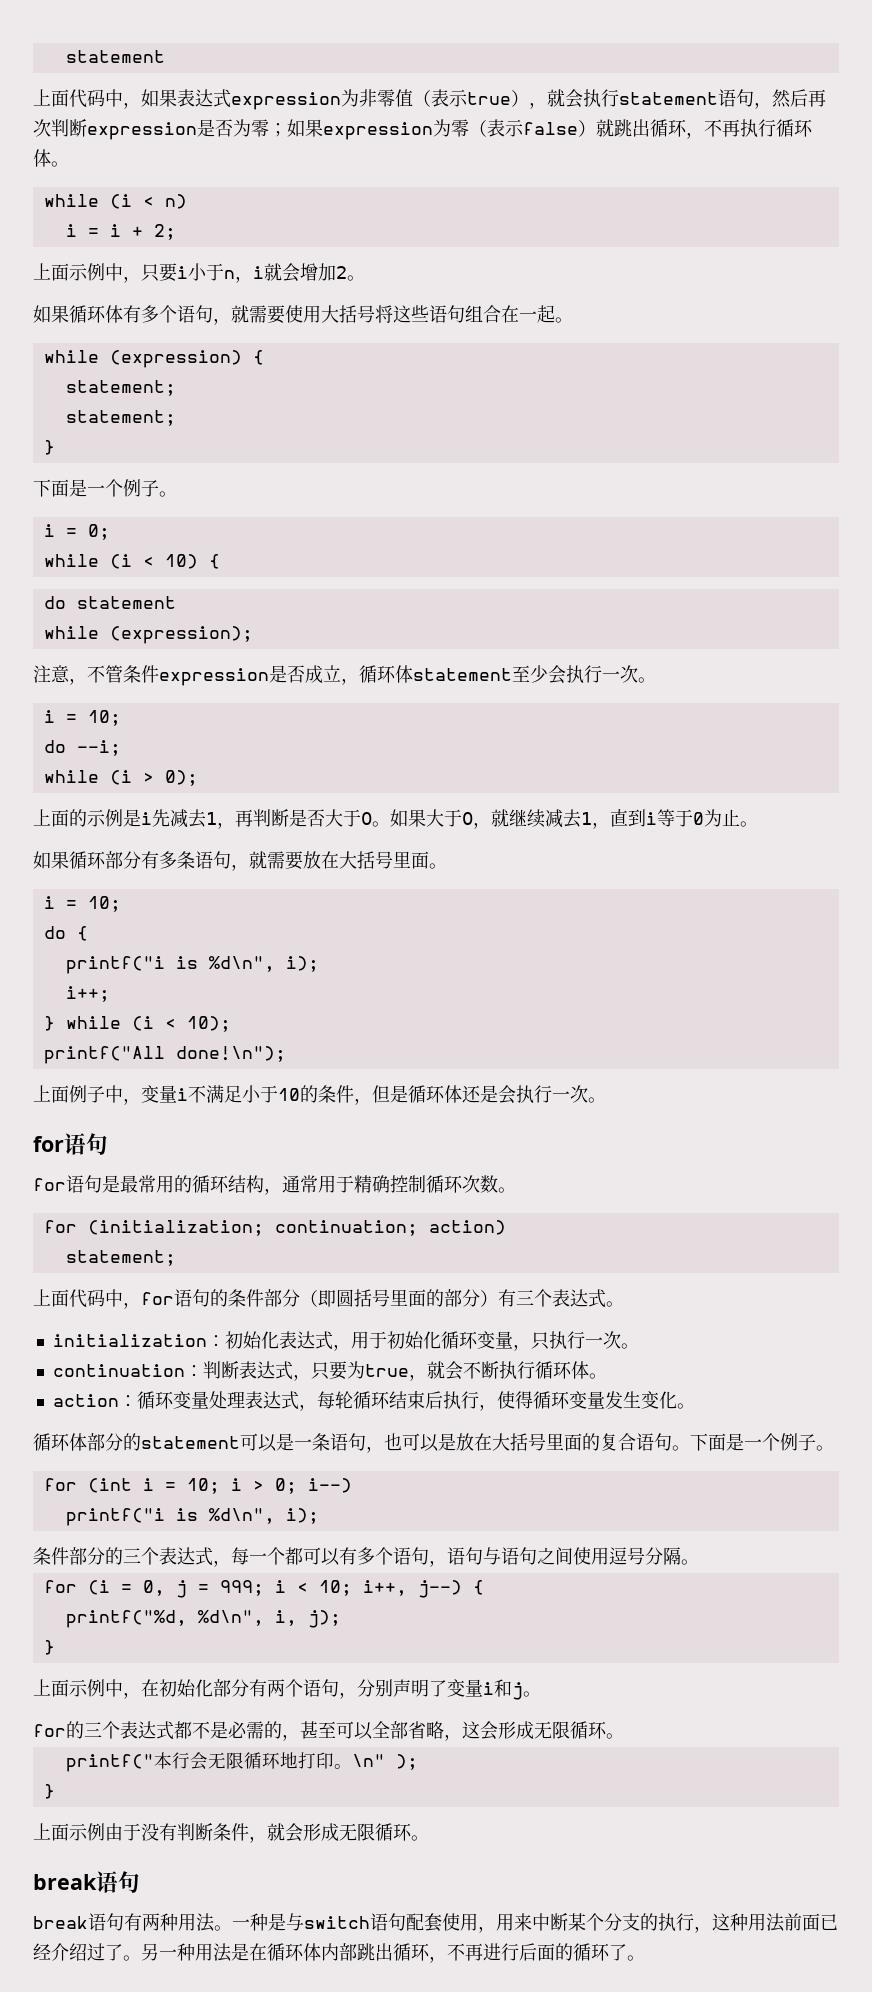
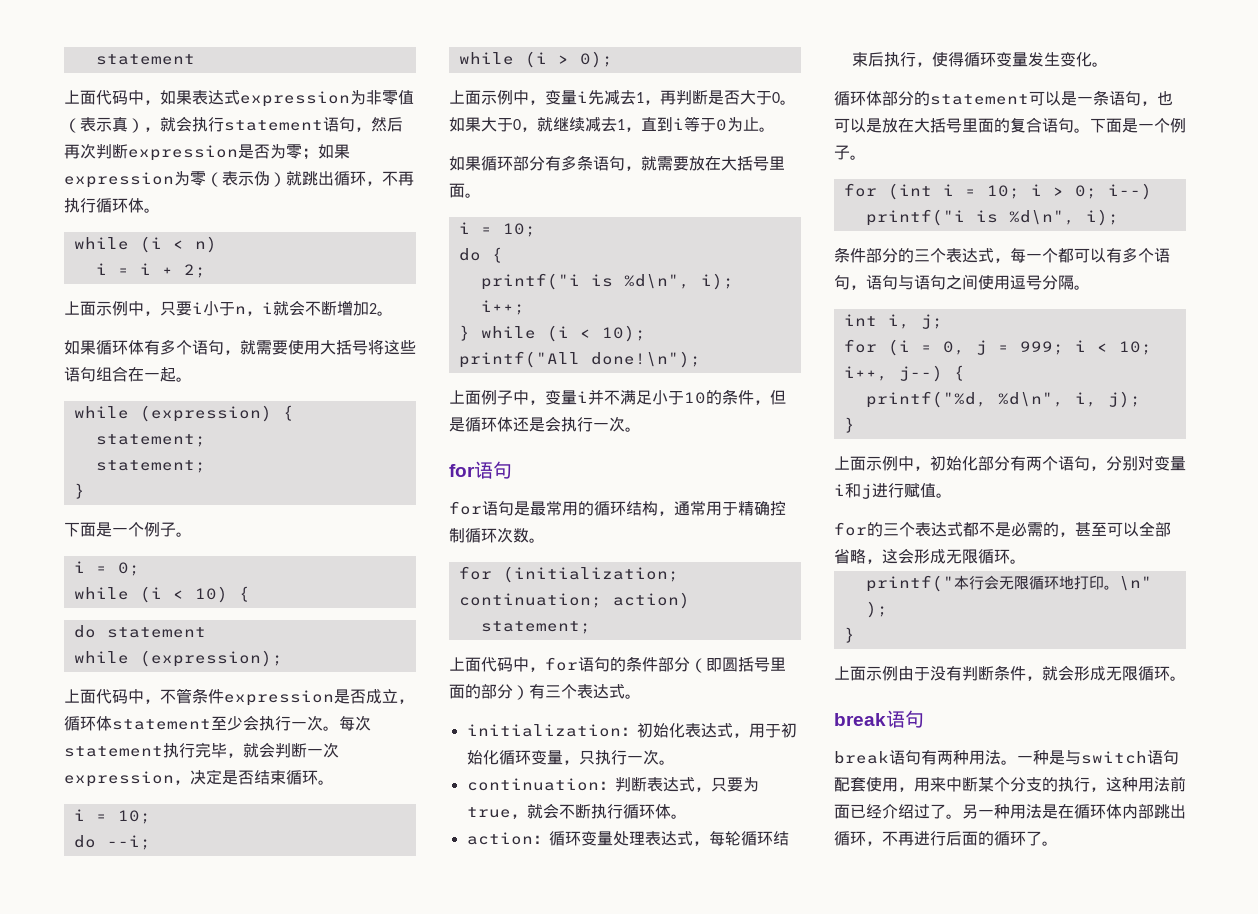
- 上面代码中，如果表达式expression为非零值（表示true），就会执行statement语句，然后再次判断expression是否为零；如果expression为零（表示false）就跳出循环，不再执行循环体。
+ 上面代码中，如果表达式expression为非零值（表示真），就会执行statement语句，然后再次判断expression是否为零；如果expression为零（表示伪）就跳出循环，不再执行循环体。
- 上面示例中，只要i小于n，i就会增加2。
+ 上面示例中，只要i小于n，i就会不断增加2。
- 注意，不管条件expression是否成立，循环体statement至少会执行一次。
+ 上面代码中，不管条件expression是否成立，循环体statement至少会执行一次。每次statement执行完毕，就会判断一次expression，决定是否结束循环。
- 上面的示例是i先减去1，再判断是否大于0。
+ 上面示例中，变量i先减去1，再判断是否大于0。
- 上面例子中，变量i不满足小于10的条件，但是循环体还是会执行一次。
+ 上面例子中，变量i并不满足小于10的条件，但是循环体还是会执行一次。
+ int i, j;
- 上面示例中，在初始化部分有两个语句，分别声明了变量i和j。
+ 上面示例中，初始化部分有两个语句，分别对变量i和j进行赋值。

